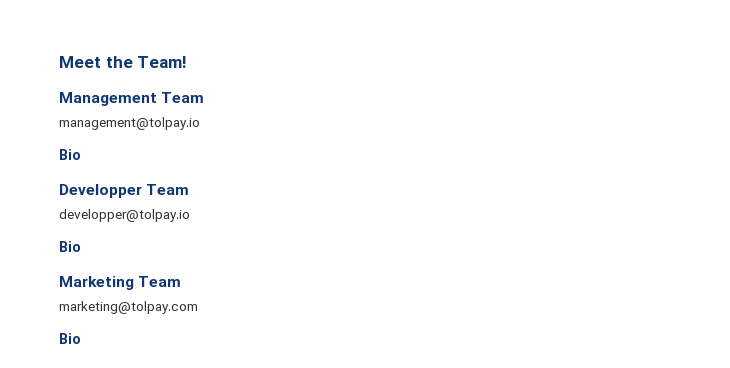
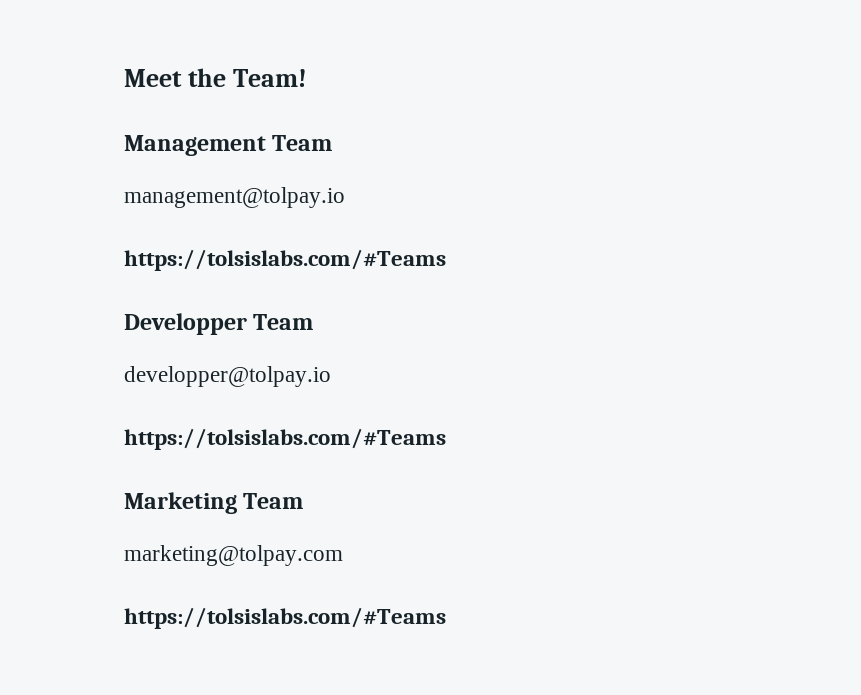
  management@tolpay.io
- Bio
+ https://tolsislabs.com/#Teams
  developper@tolpay.io
- Bio
+ https://tolsislabs.com/#Teams
  marketing@tolpay.com
- Bio
+ https://tolsislabs.com/#Teams

